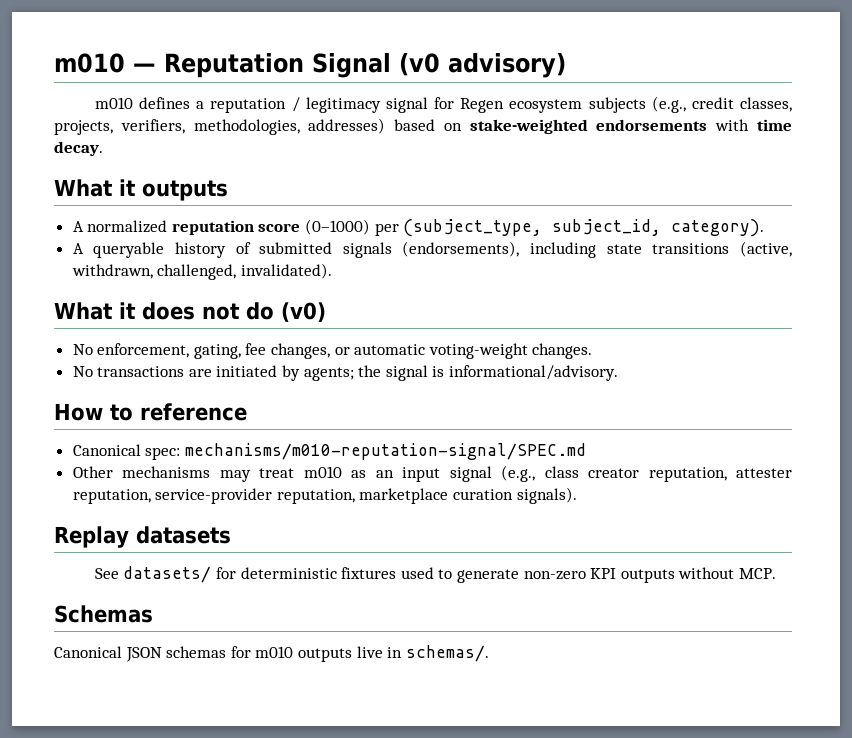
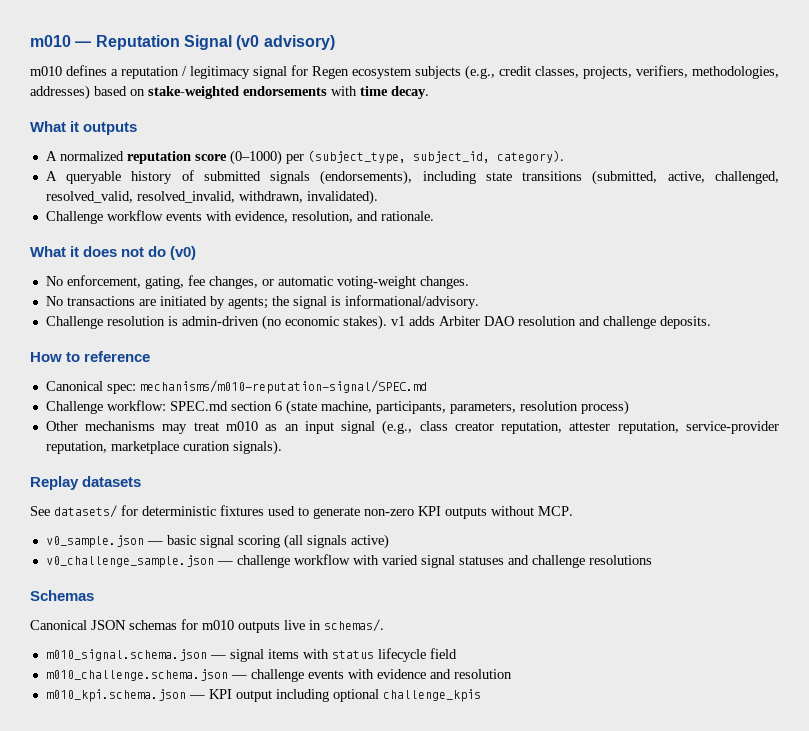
- A queryable history of submitted signals (endorsements), including state transitions (active, withdrawn, challenged, invalidated).
+ A queryable history of submitted signals (endorsements), including state transitions (submitted, active, challenged, resolved_valid, resolved_invalid, withdrawn, invalidated).
+ Challenge workflow events with evidence, resolution, and rationale.
+ Challenge resolution is admin-driven (no economic stakes). v1 adds Arbiter DAO resolution and challenge deposits.
+ Challenge workflow: SPEC.md section 6 (state machine, participants, parameters, resolution process)
+ v0_sample.json — basic signal scoring (all signals active)
+ v0_challenge_sample.json — challenge workflow with varied signal statuses and challenge resolutions
+ m010_signal.schema.json — signal items with status lifecycle field
+ m010_challenge.schema.json — challenge events with evidence and resolution
+ m010_kpi.schema.json — KPI output including optional challenge_kpis

